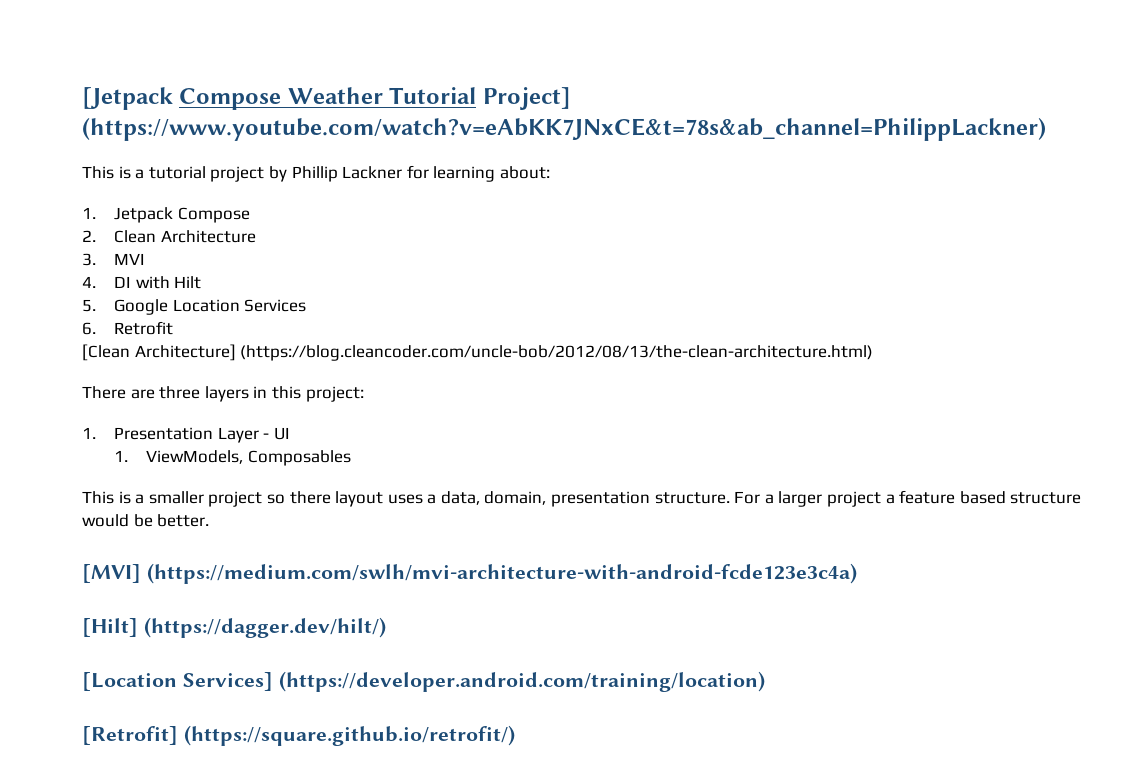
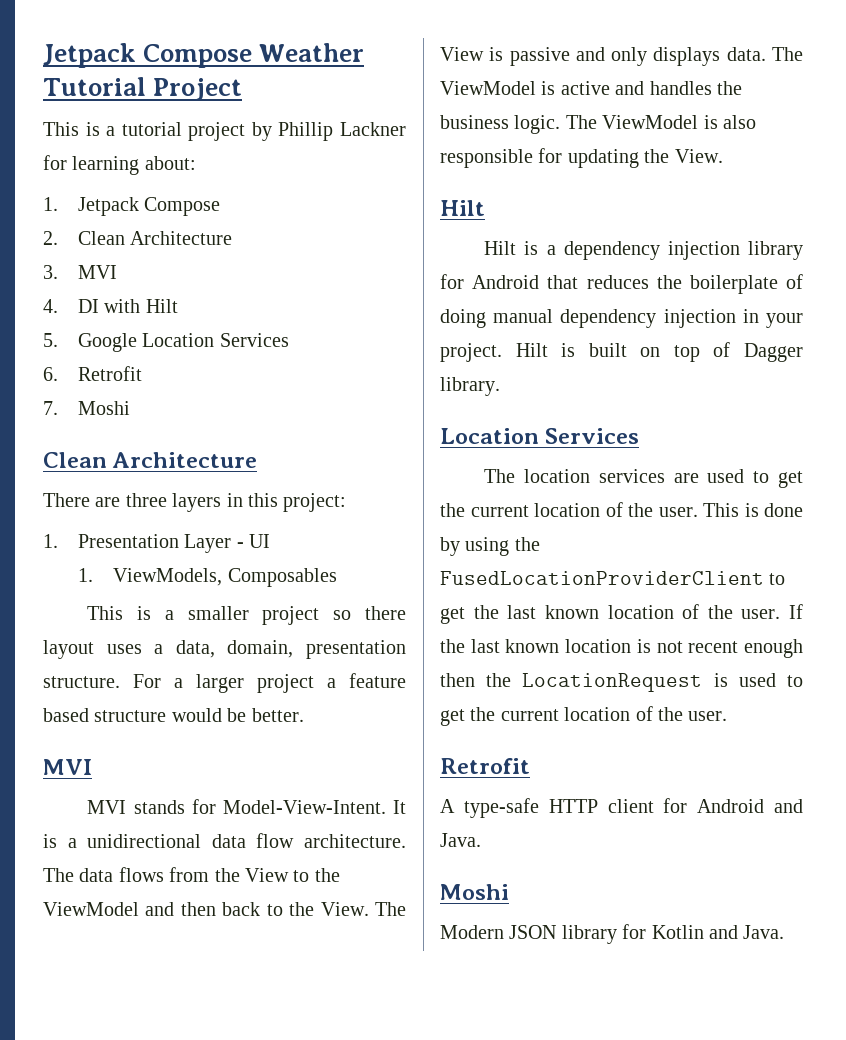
- [Jetpack Compose Weather Tutorial Project] (https://www.youtube.com/watch?v=eAbKK7JNxCE&t=78s&ab_channel=PhilippLackner)
+ Jetpack Compose Weather Tutorial Project
- [Clean Architecture] (https://blog.cleancoder.com/uncle-bob/2012/08/13/the-clean-architecture.html)
+ 7. Moshi
+ Clean Architecture
  For a larger project a feature based structure would be better.
- [MVI] (https://medium.com/swlh/mvi-architecture-with-android-fcde123e3c4a)
- [Hilt] (https://dagger.dev/hilt/)
- [Location Services] (https://developer.android.com/training/location)
- [Retrofit] (https://square.github.io/retrofit/)
+ MVI
+ MVI stands for Model-View-Intent. It is a unidirectional data flow architecture. The data flows from the View to the ViewModel and then back to the View. The View is passive and only displays data. The ViewModel is active and handles the business logic. The ViewModel is also responsible for updating the View.
+ Hilt
+ Hilt is a dependency injection library for Android that reduces the boilerplate of doing manual dependency injection in your project. Hilt is built on top of Dagger library.
+ Location Services
+ The location services are used to get the current location of the user. This is done by using the FusedLocationProviderClient to get the last known location of the user. If the last known location is not recent enough then the LocationRequest is used to get the current location of the user.
+ Retrofit
+ A type-safe HTTP client for Android and Java.
+ Moshi
+ Modern JSON library for Kotlin and Java.

